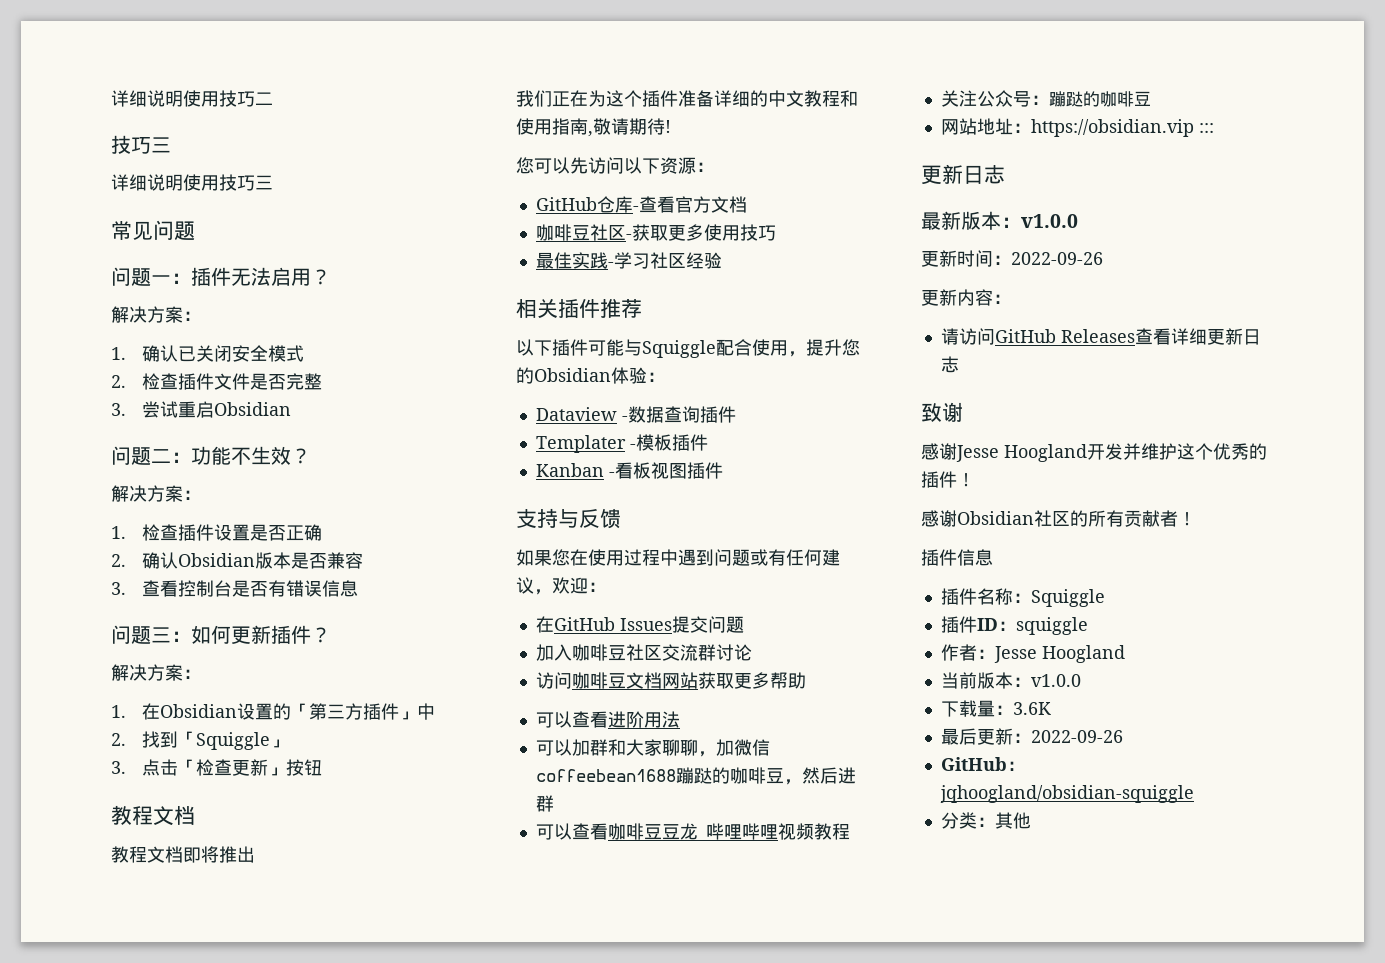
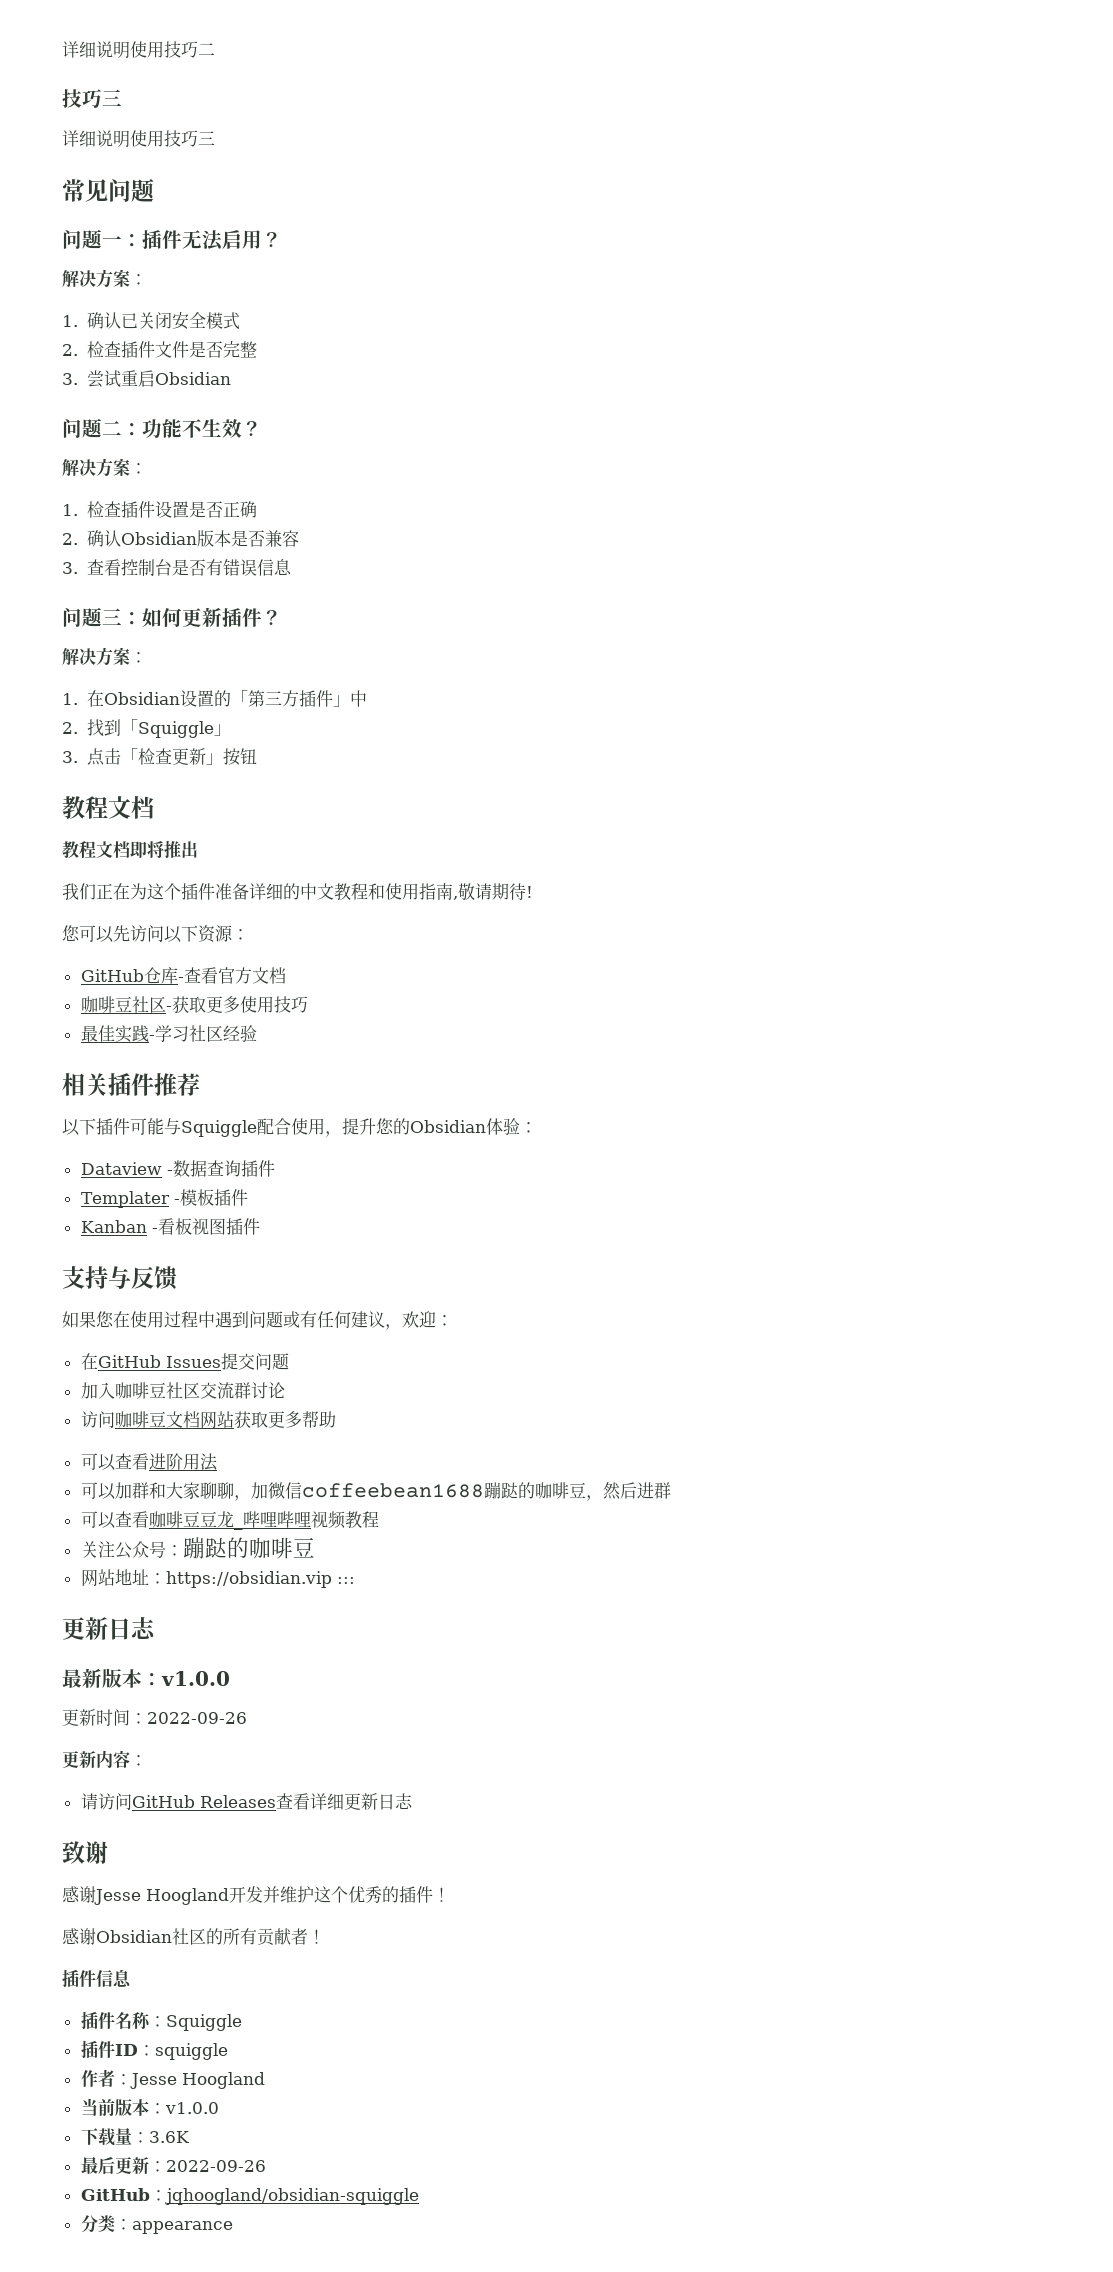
- 分类：其他
+ 分类：appearance

